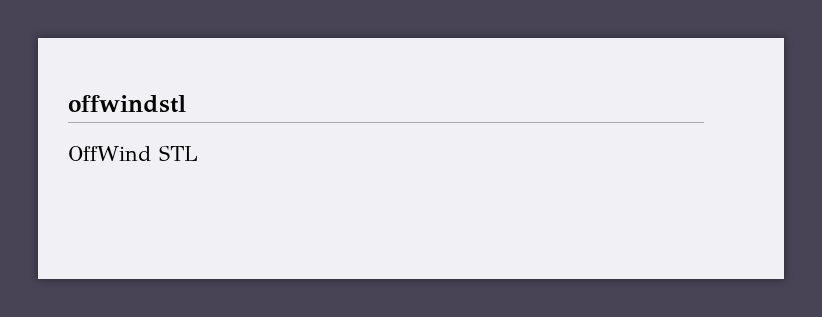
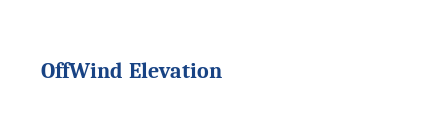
- offwindstl
- OffWind STL
+ OffWind Elevation

